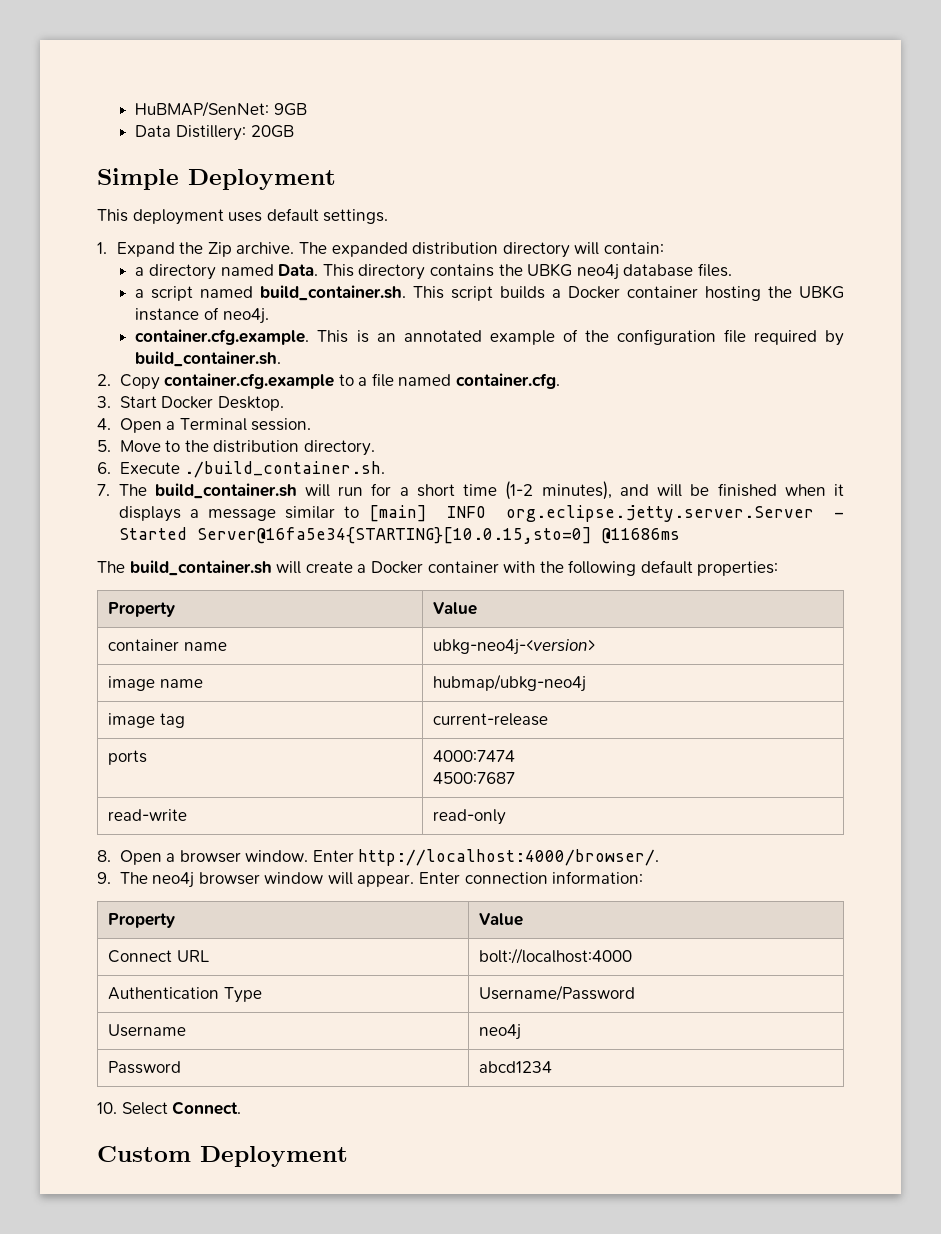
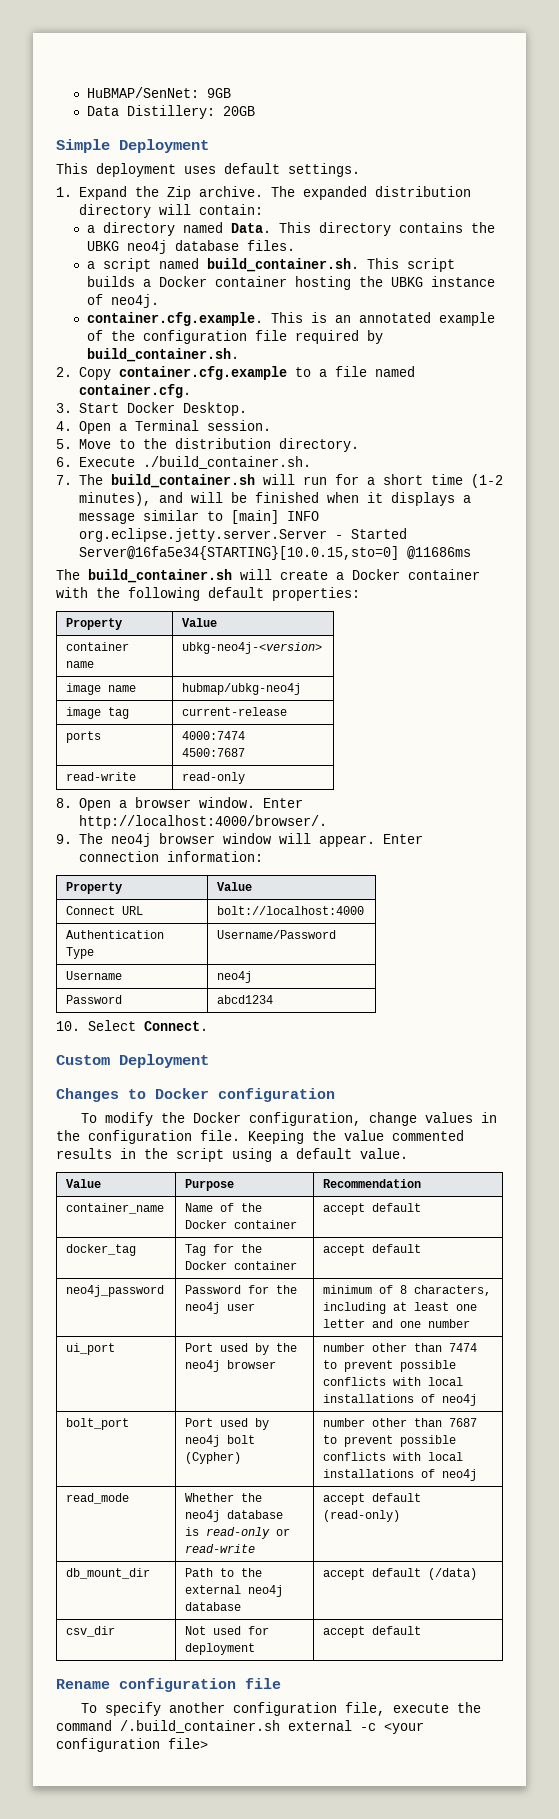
+ Changes to Docker configuration
+ To modify the Docker configuration, change values in the configuration file. Keeping the value commented results in the script using a default value.
+ Value | Purpose | Recommendation
+ container_name | Name of the Docker container | accept default
+ docker_tag | Tag for the Docker container | accept default
+ neo4j_password | Password for the neo4j user | minimum of 8 characters, including at least one letter and one number
+ ui_port | Port used by the neo4j browser | number other than 7474 to prevent possible conflicts with local installations of neo4j
+ bolt_port | Port used by neo4j bolt (Cypher) | number other than 7687 to prevent possible conflicts with local installations of neo4j
+ read_mode | Whether the neo4j database is read-only or read-write | accept default (read-only)
+ db_mount_dir | Path to the external neo4j database | accept default (/data)
+ csv_dir | Not used for deployment | accept default
+ Rename configuration file
+ To specify another configuration file, execute the command /.build_container.sh external -c <your configuration file>

